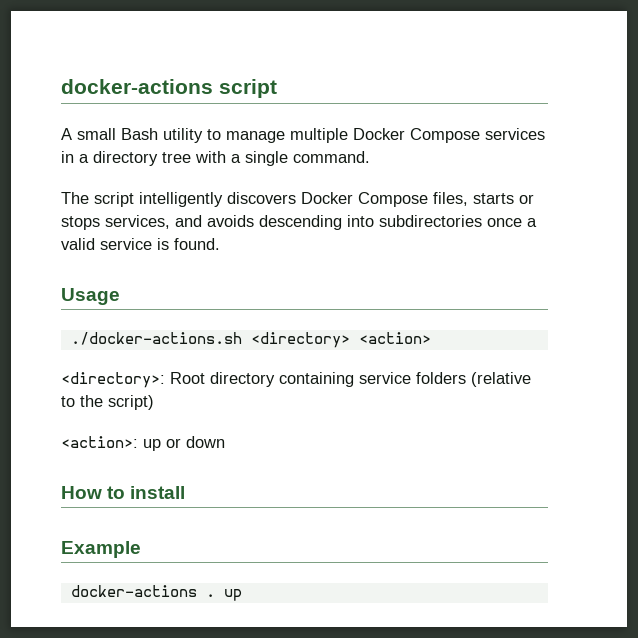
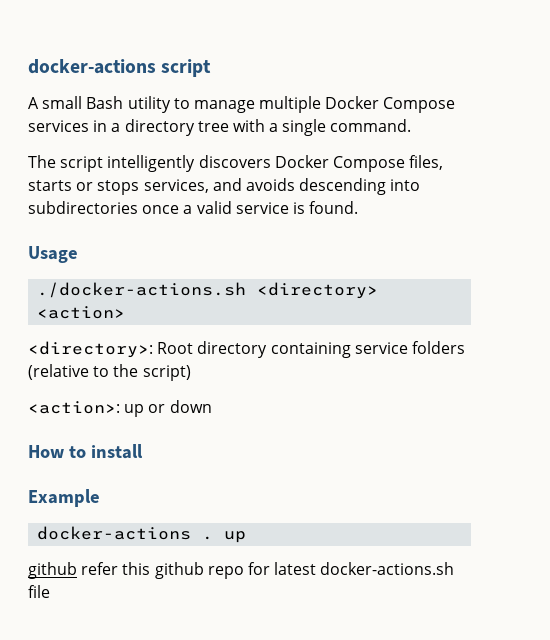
+ github refer this github repo for latest docker-actions.sh file

